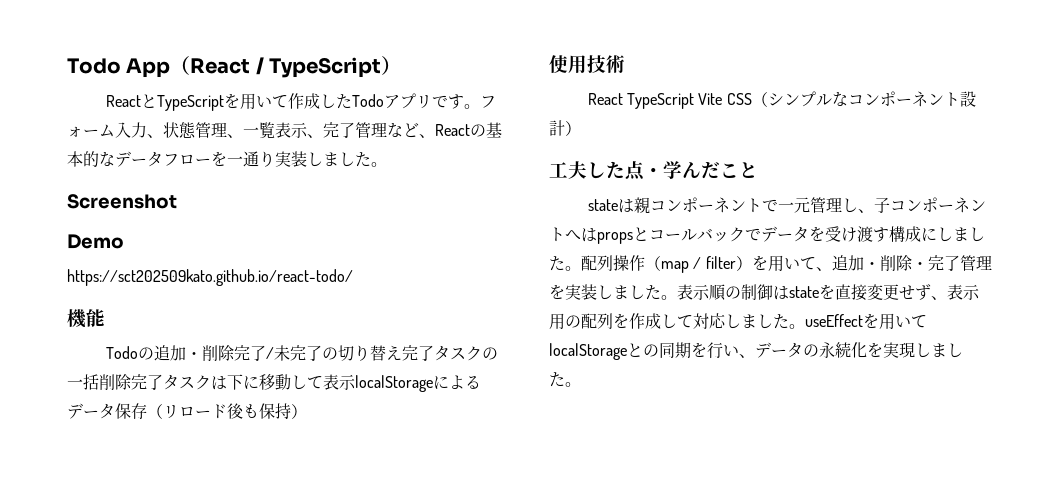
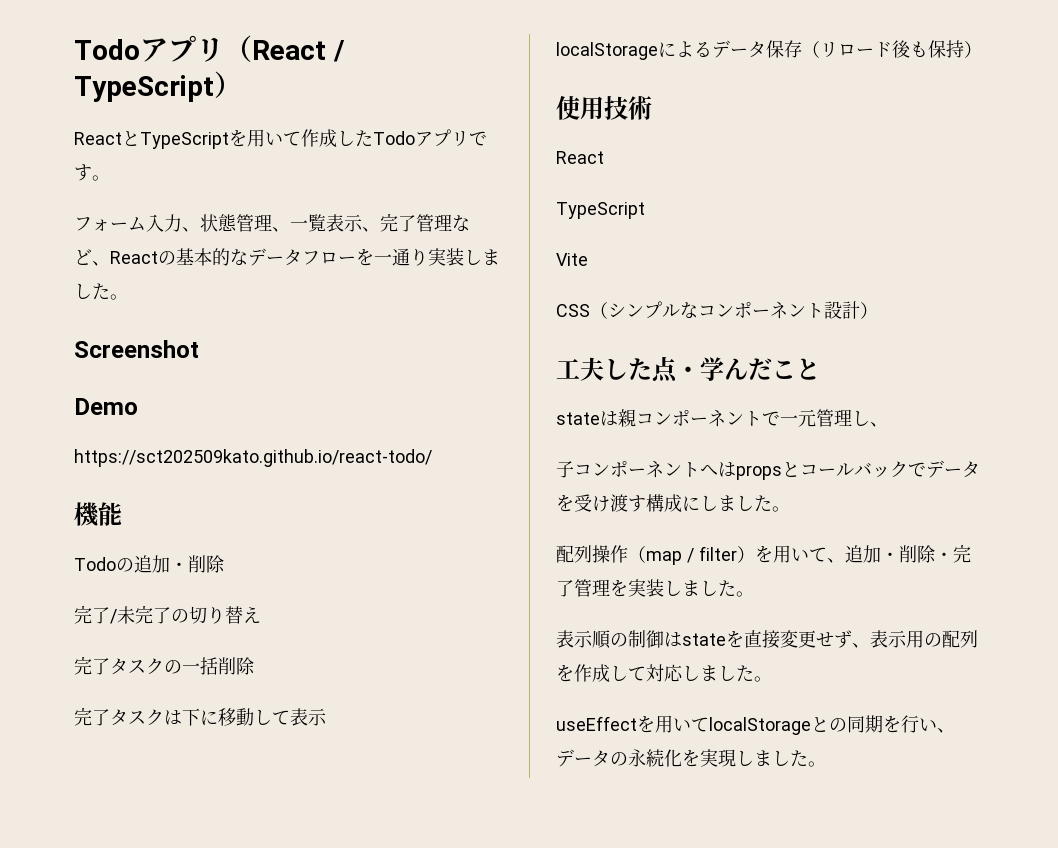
- Todo App（React / TypeScript）
+ Todoアプリ（React / TypeScript）
- ReactとTypeScriptを用いて作成したTodoアプリです。フォーム入力、状態管理、一覧表示、完了管理など、Reactの基本的なデータフローを一通り実装しました。
+ ReactとTypeScriptを用いて作成したTodoアプリです。
+ フォーム入力、状態管理、一覧表示、完了管理など、Reactの基本的なデータフローを一通り実装しました。
- Todoの追加・削除完了/未完了の切り替え完了タスクの一括削除完了タスクは下に移動して表示localStorageによるデータ保存（リロード後も保持）
+ Todoの追加・削除
+ 完了/未完了の切り替え
+ 完了タスクの一括削除
+ 完了タスクは下に移動して表示
+ localStorageによるデータ保存（リロード後も保持）
  使用技術
- React TypeScript Vite CSS（シンプルなコンポーネント設計）
+ React
+ TypeScript
+ Vite
+ CSS（シンプルなコンポーネント設計）
- stateは親コンポーネントで一元管理し、子コンポーネントへはpropsとコールバックでデータを受け渡す構成にしました。配列操作（map / filter）を用いて、追加・削除・完了管理を実装しました。表示順の制御はstateを直接変更せず、表示用の配列を作成して対応しました。useEffectを用いてlocalStorageとの同期を行い、データの永続化を実現しました。
+ stateは親コンポーネントで一元管理し、
+ 子コンポーネントへはpropsとコールバックでデータを受け渡す構成にしました。
+ 配列操作（map / filter）を用いて、追加・削除・完了管理を実装しました。
+ 表示順の制御はstateを直接変更せず、表示用の配列を作成して対応しました。
+ useEffectを用いてlocalStorageとの同期を行い、データの永続化を実現しました。

